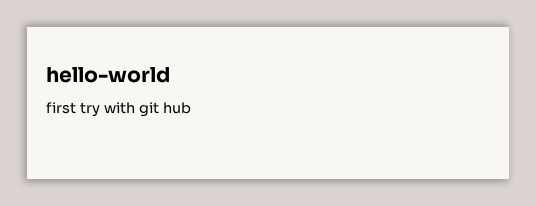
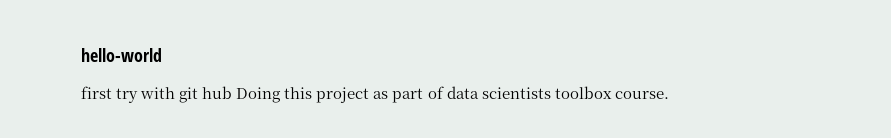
- first try with git hub
+ first try with git hub Doing this project as part of data scientists toolbox course.

